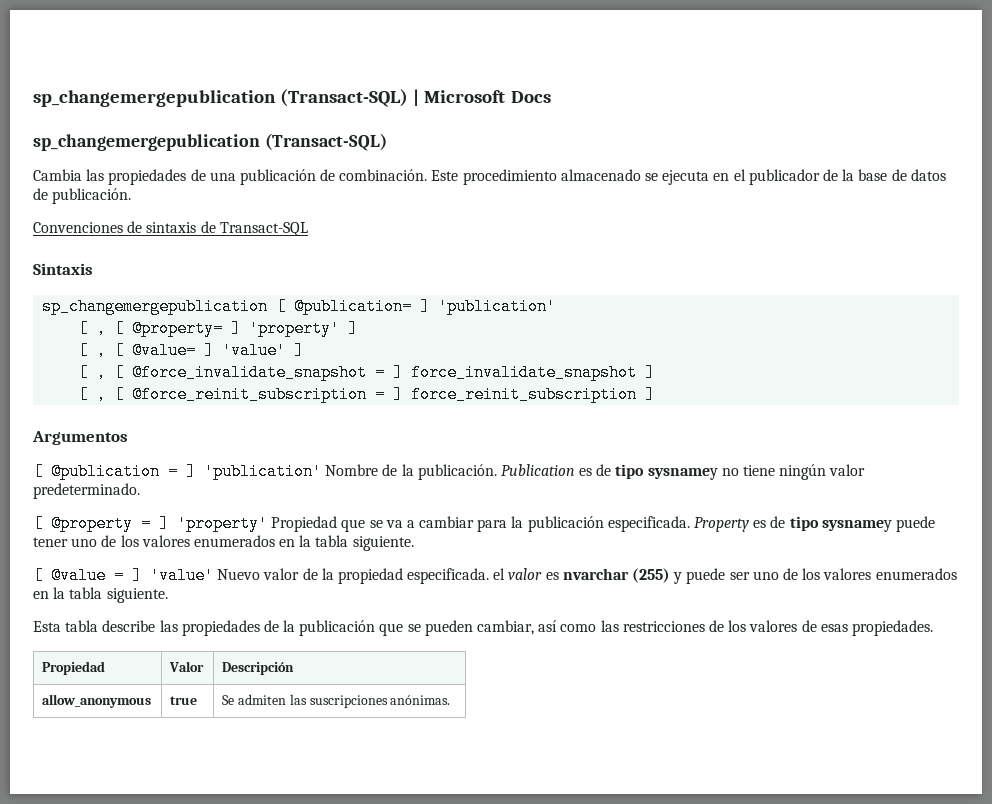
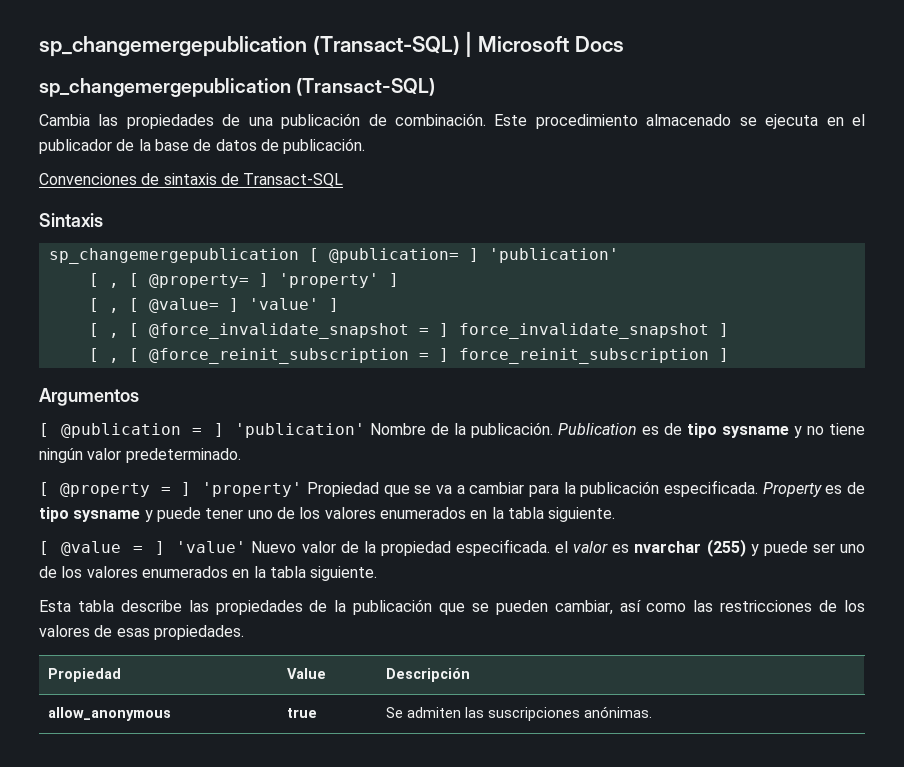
- Publication es de tipo sysnamey no tiene ningún valor predeterminado.
+ Publication es de tipo sysname y no tiene ningún valor predeterminado.
- Property es de tipo sysnamey puede tener uno de los valores enumerados en la tabla siguiente.
+ Property es de tipo sysname y puede tener uno de los valores enumerados en la tabla siguiente.
- Propiedad | Valor | Descripción
+ Propiedad | Value | Descripción

